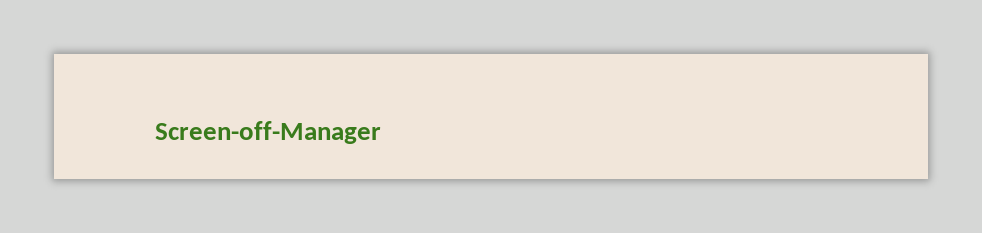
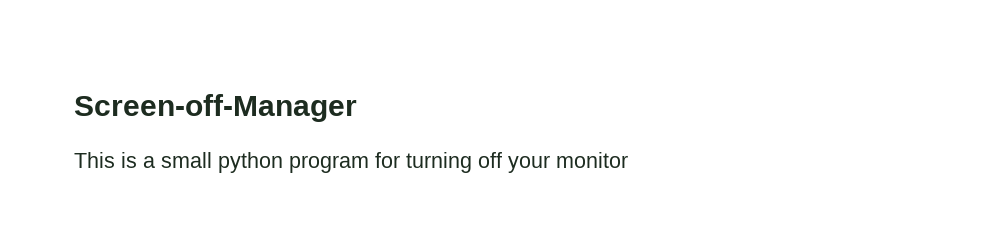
+ This is a small python program for turning off your monitor

